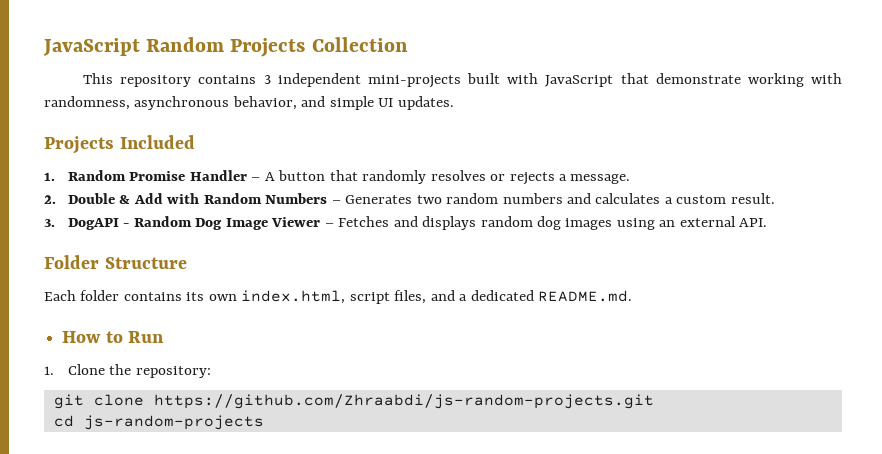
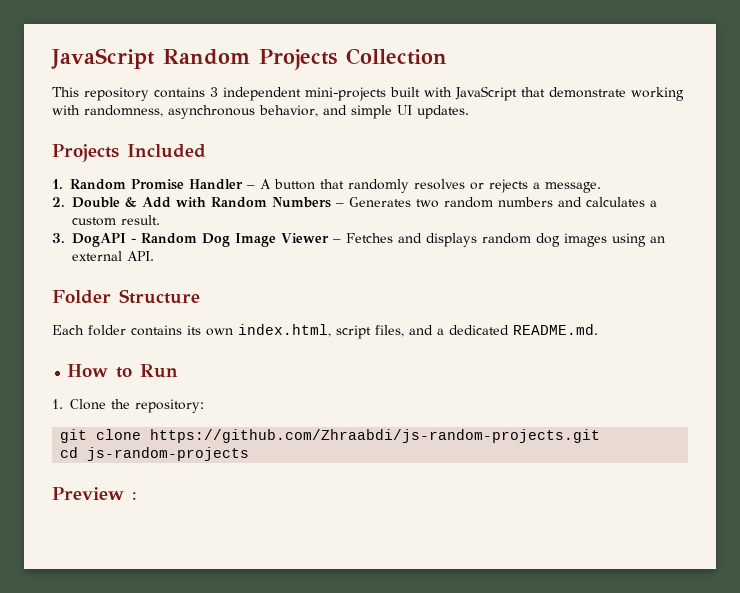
+ Preview :

